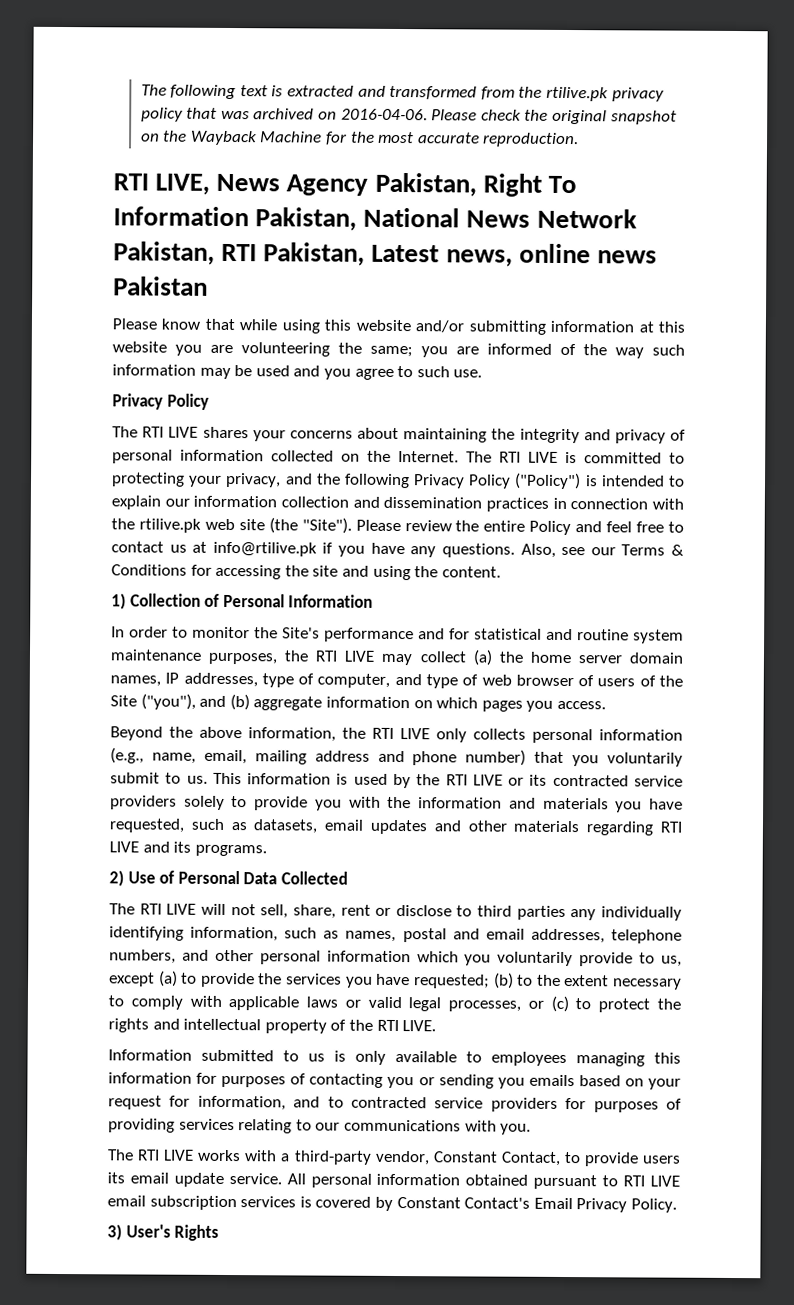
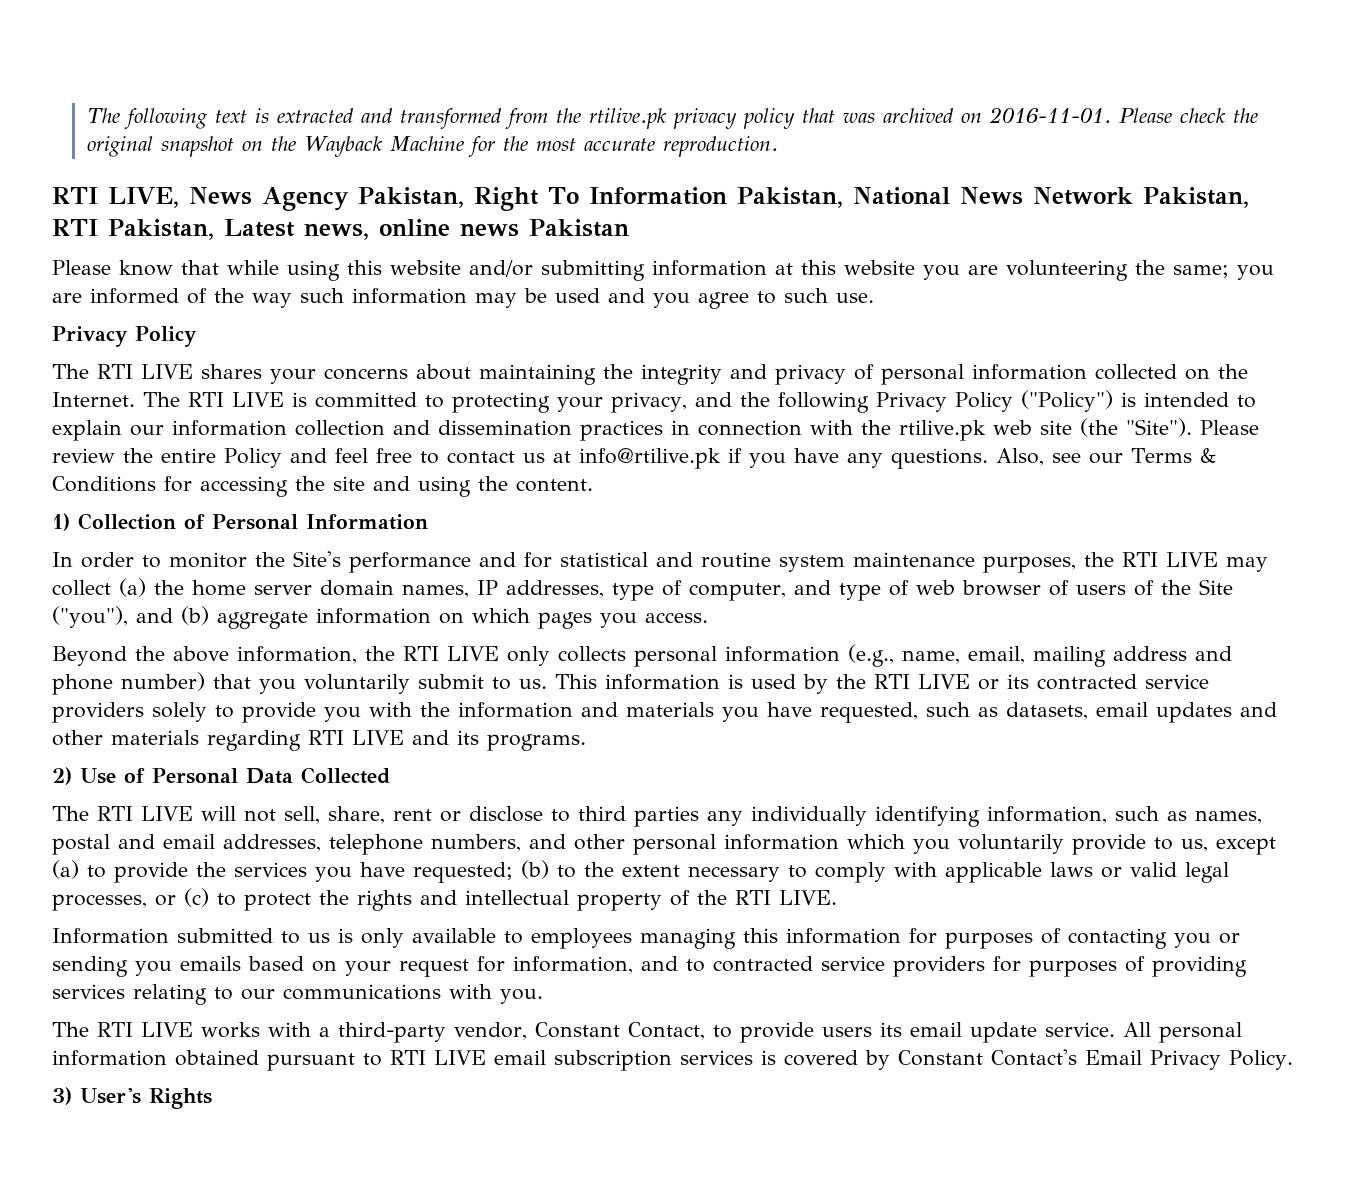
- The following text is extracted and transformed from the rtilive.pk privacy policy that was archived on 2016-04-06.
+ The following text is extracted and transformed from the rtilive.pk privacy policy that was archived on 2016-11-01.

